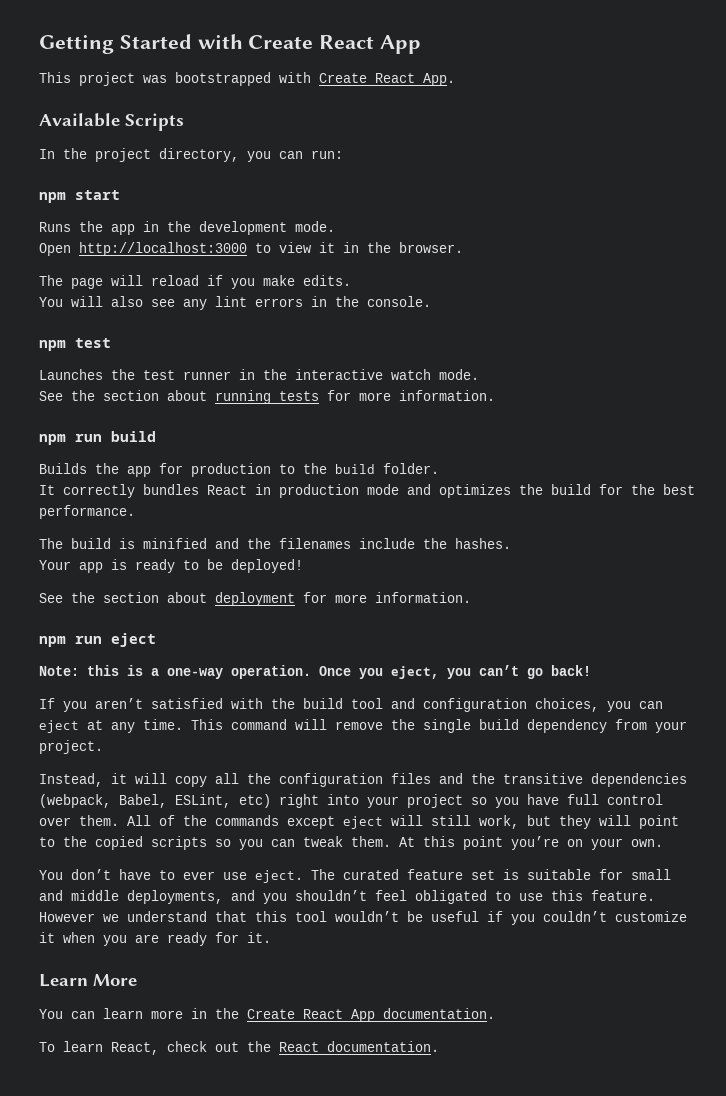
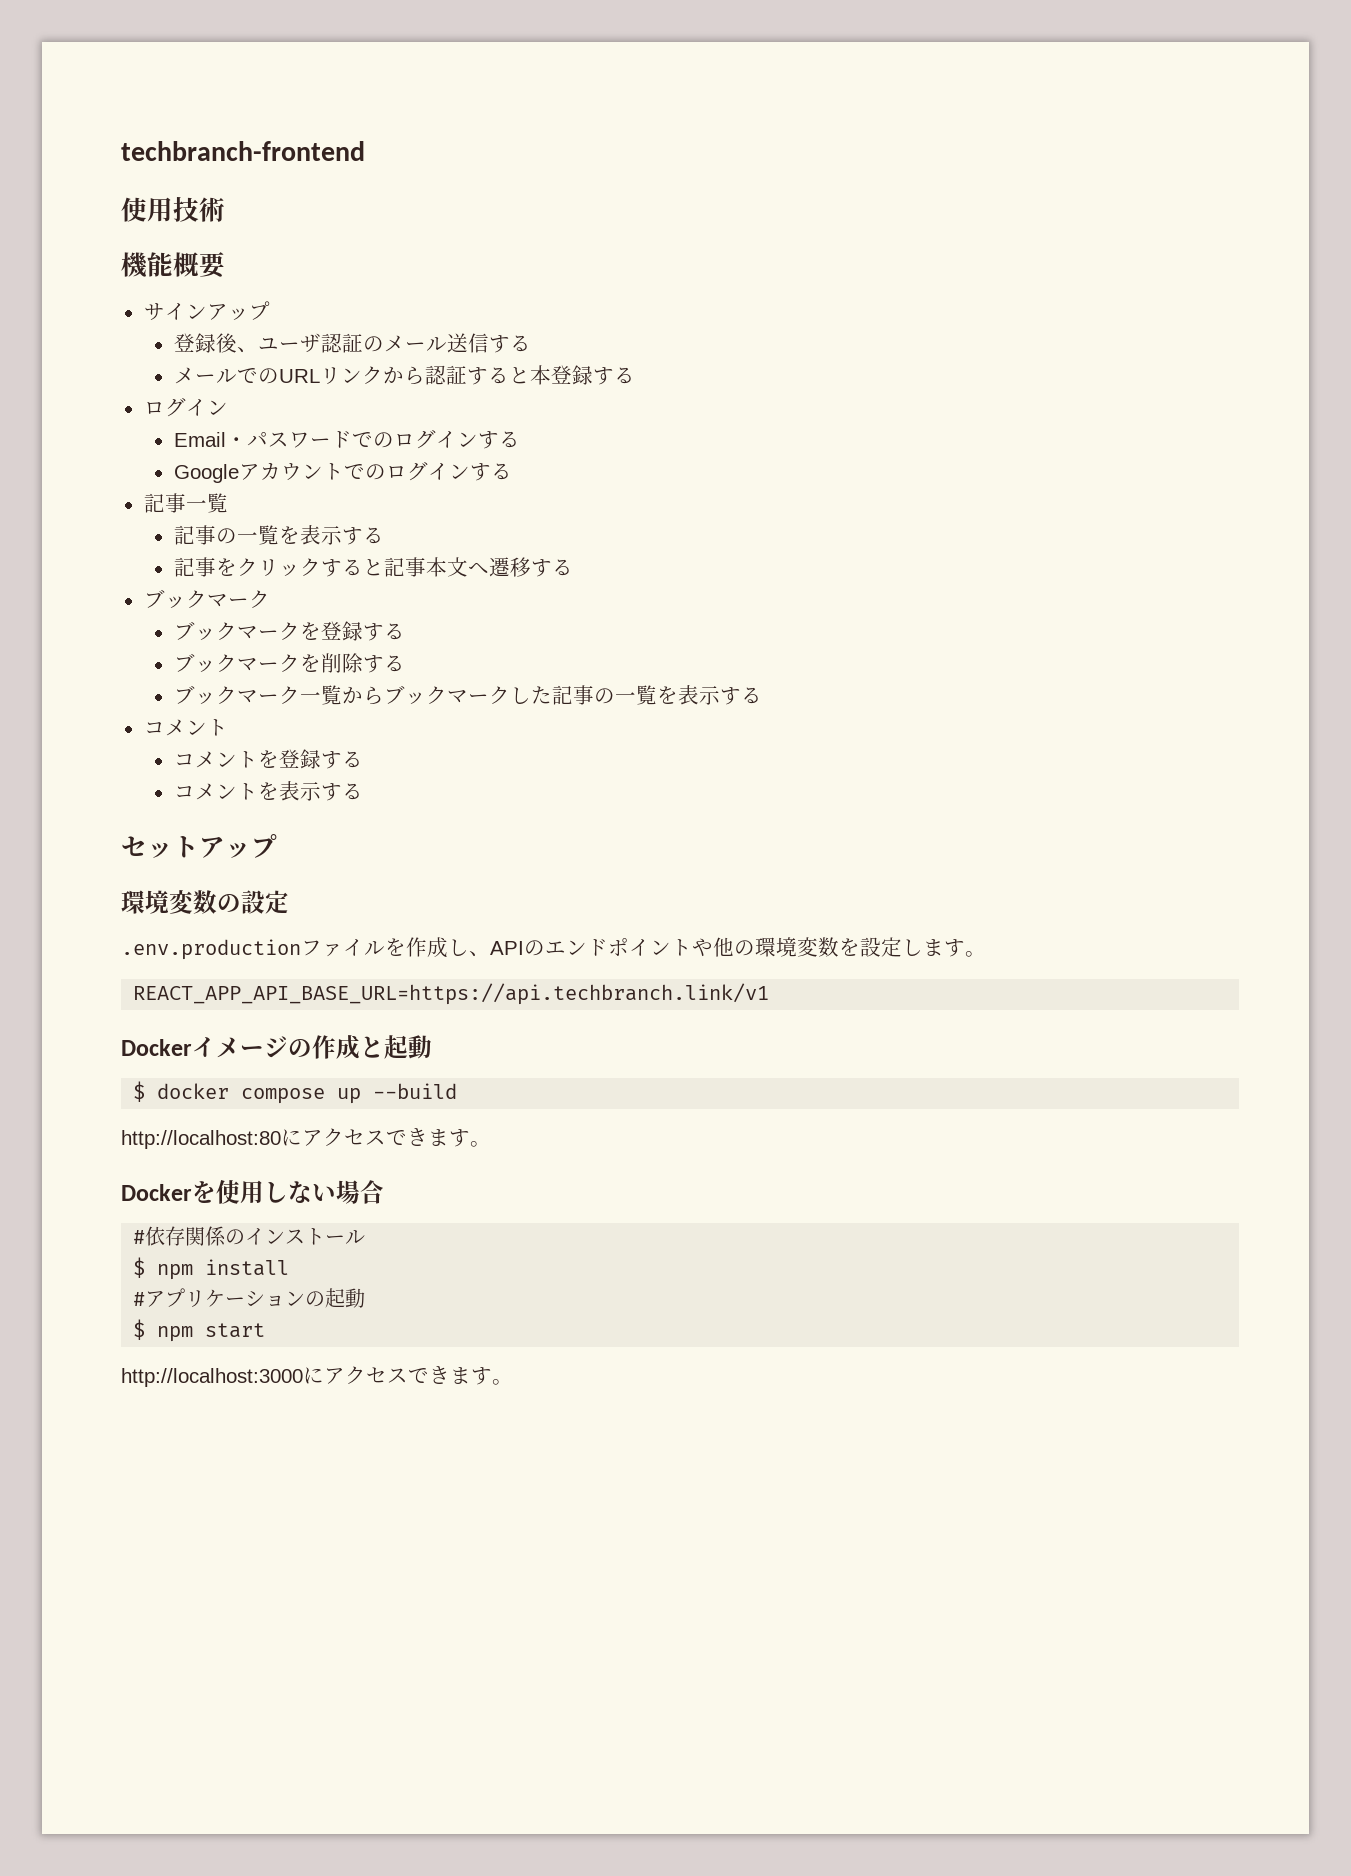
- Getting Started with Create React App
- This project was bootstrapped with Create React App.
- Available Scripts
- In the project directory, you can run:
- npm start
- Runs the app in the development mode.
- Open http://localhost:3000 to view it in the browser.
- The page will reload if you make edits.
- You will also see any lint errors in the console.
- npm test
- Launches the test runner in the interactive watch mode.
- See the section about running tests for more information.
- npm run build
- Builds the app for production to the build folder.
- It correctly bundles React in production mode and optimizes the build for the best performance.
- The build is minified and the filenames include the hashes.
- Your app is ready to be deployed!
- See the section about deployment for more information.
- npm run eject
- Note: this is a one-way operation. Once you eject, you can’t go back!
- If you aren’t satisfied with the build tool and configuration choices, you can eject at any time. This command will remove the single build dependency from your project.
- Instead, it will copy all the configuration files and the transitive dependencies (webpack, Babel, ESLint, etc) right into your project so you have full control over them. All of the commands except eject will still work, but they will point to the copied scripts so you can tweak them. At this point you’re on your own.
- You don’t have to ever use eject. The curated feature set is suitable for small and middle deployments, and you shouldn’t feel obligated to use this feature. However we understand that this tool wouldn’t be useful if you couldn’t customize it when you are ready for it.
- Learn More
- You can learn more in the Create React App documentation.
- To learn React, check out the React documentation.
+ techbranch-frontend
+ 使用技術
+ 機能概要
+ サインアップ
+ 登録後、ユーザ認証のメール送信する
+ メールでのURLリンクから認証すると本登録する
+ ログイン
+ Email・パスワードでのログインする
+ Googleアカウントでのログインする
+ 記事一覧
+ 記事の一覧を表示する
+ 記事をクリックすると記事本文へ遷移する
+ ブックマーク
+ ブックマークを登録する
+ ブックマークを削除する
+ ブックマーク一覧からブックマークした記事の一覧を表示する
+ コメント
+ コメントを登録する
+ コメントを表示する
+ セットアップ
+ 環境変数の設定
+ .env.productionファイルを作成し、APIのエンドポイントや他の環境変数を設定します。
+ REACT_APP_API_BASE_URL=https://api.techbranch.link/v1
+ Dockerイメージの作成と起動
+ $ docker compose up --build
+ http://localhost:80にアクセスできます。
+ Dockerを使用しない場合
+ #依存関係のインストール
+ $ npm install
+ #アプリケーションの起動
+ $ npm start
+ http://localhost:3000にアクセスできます。

